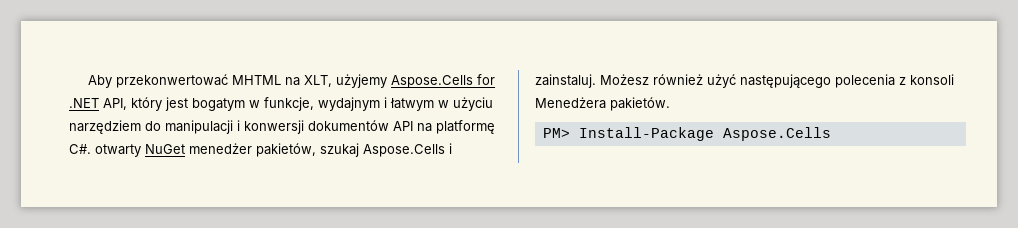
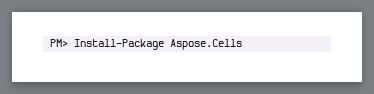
- Aby przekonwertować MHTML na XLT, użyjemy Aspose.Cells for .NET API, który jest bogatym w funkcje, wydajnym i łatwym w użyciu narzędziem do manipulacji i konwersji dokumentów API na platformę C#. otwarty NuGet menedżer pakietów, szukaj Aspose.Cells i zainstaluj. Możesz również użyć następującego polecenia z konsoli Menedżera pakietów.

